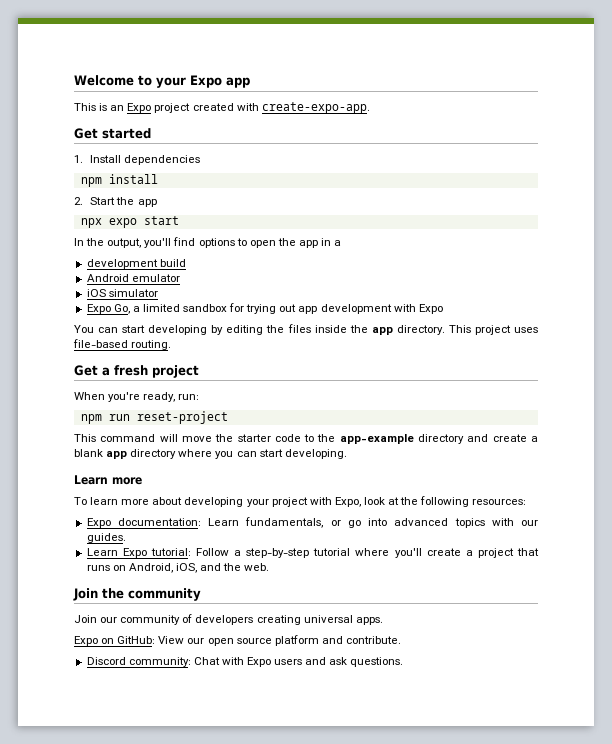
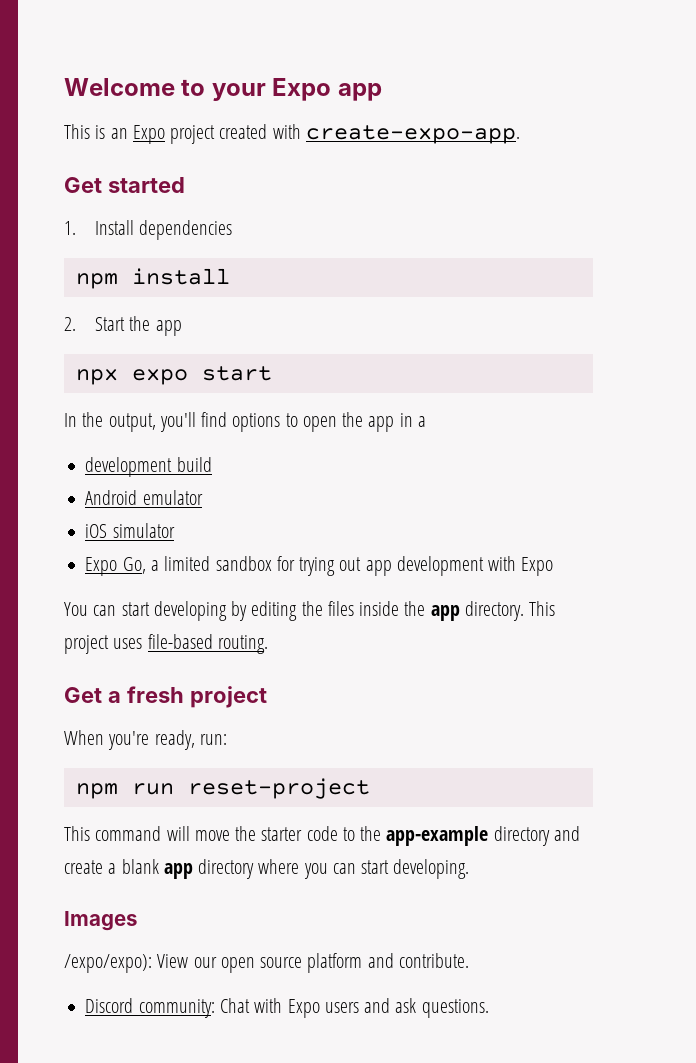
- Learn more
- To learn more about developing your project with Expo, look at the following resources:
- Expo documentation: Learn fundamentals, or go into advanced topics with our guides.
- Learn Expo tutorial: Follow a step-by-step tutorial where you'll create a project that runs on Android, iOS, and the web.
- Join the community
- Join our community of developers creating universal apps.
- Expo on GitHub: View our open source platform and contribute.
+ Images
+ /expo/expo): View our open source platform and contribute.

